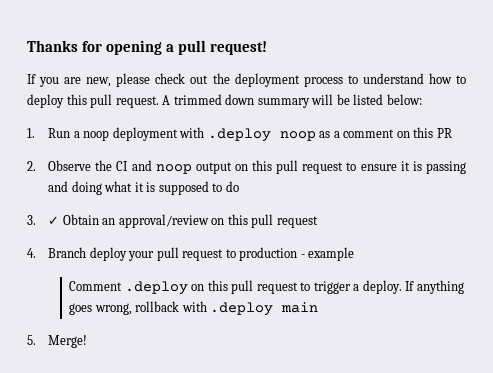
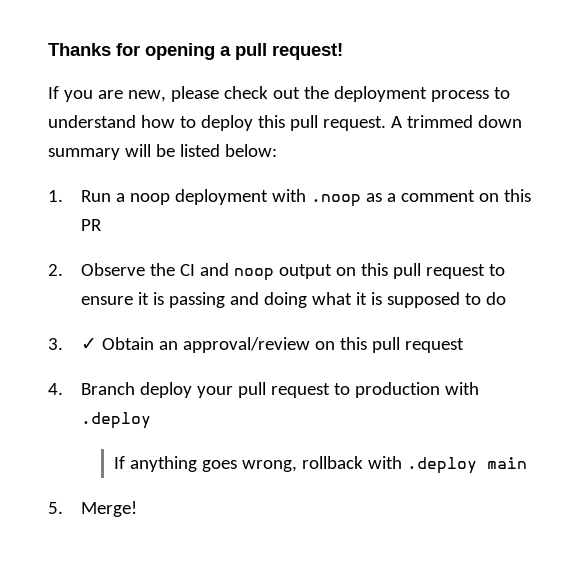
- 1. Run a noop deployment with .deploy noop as a comment on this PR
+ 1. Run a noop deployment with .noop as a comment on this PR
- 4. Branch deploy your pull request to production - example
- Comment .deploy on this pull request to trigger a deploy. If anything goes wrong, rollback with .deploy main
+ 4. Branch deploy your pull request to production with .deploy
+ If anything goes wrong, rollback with .deploy main

